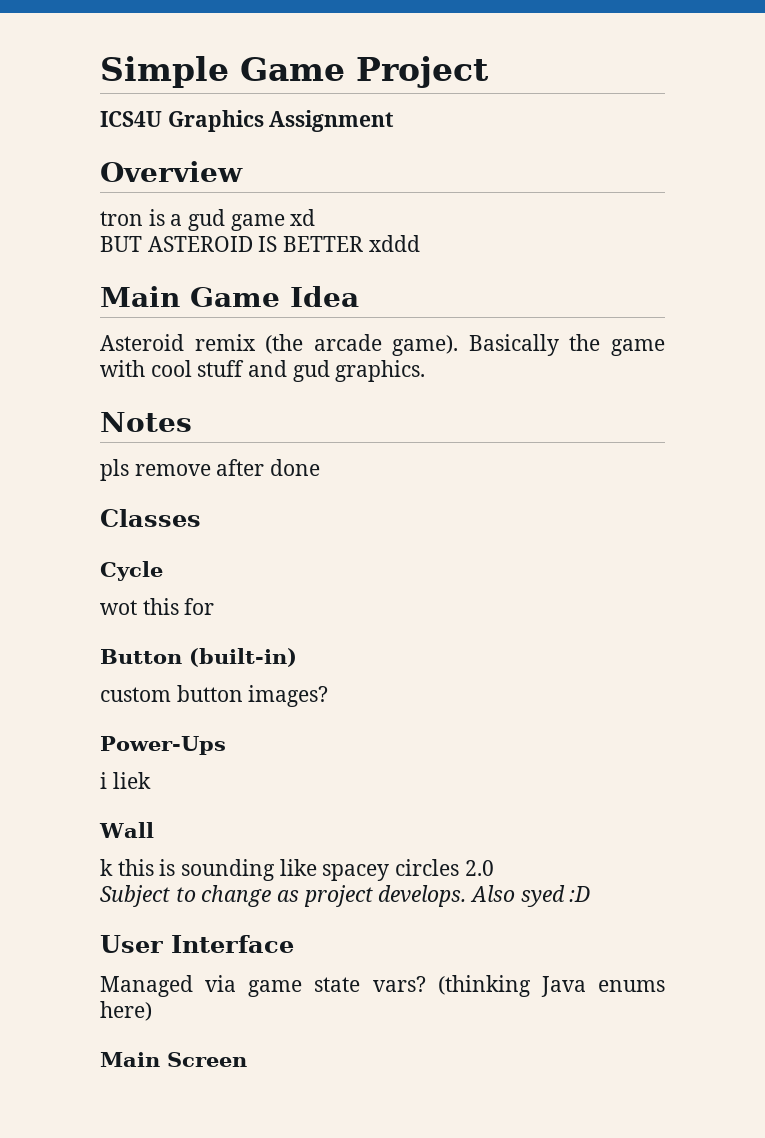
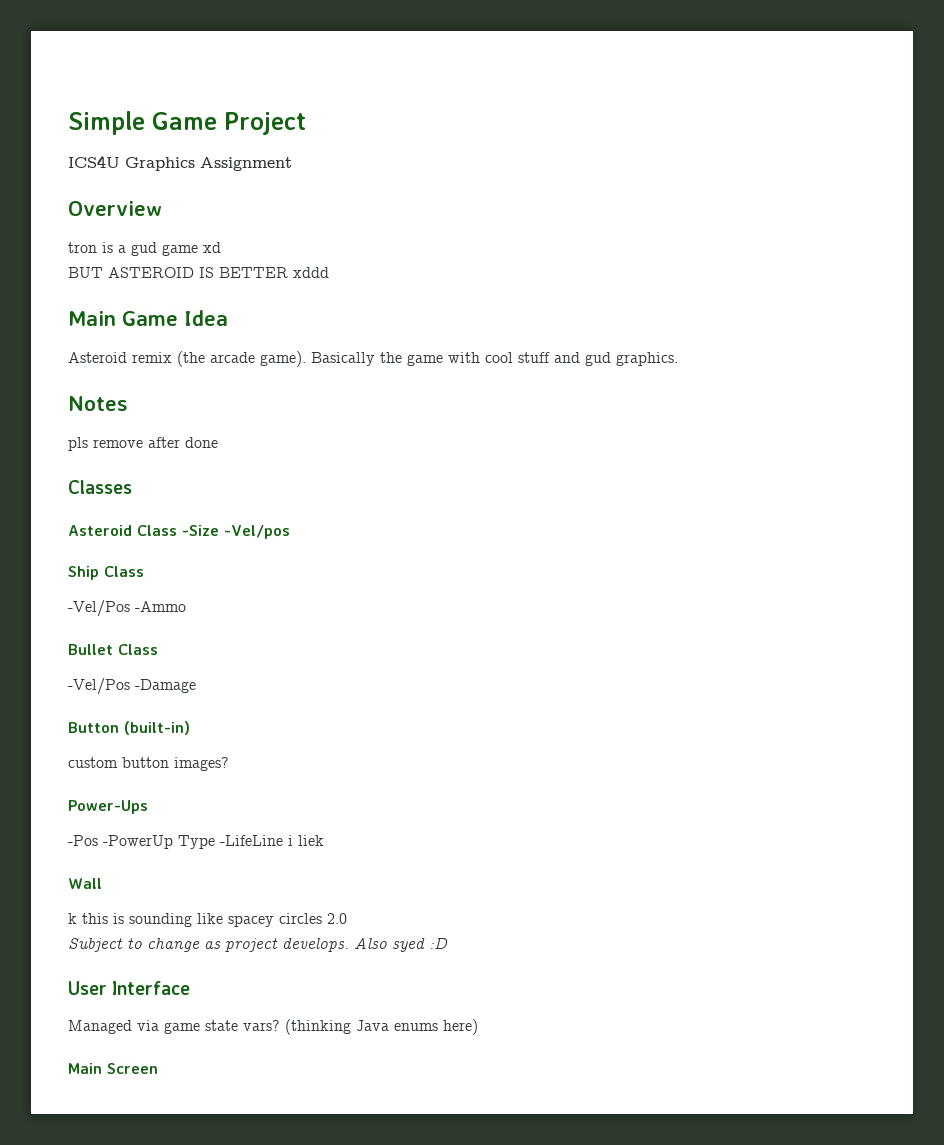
- Cycle
- wot this for
+ Asteroid Class -Size -Vel/pos
+ Ship Class
+ -Vel/Pos -Ammo
+ Bullet Class
+ -Vel/Pos -Damage
- i liek
+ -Pos -PowerUp Type -LifeLine i liek

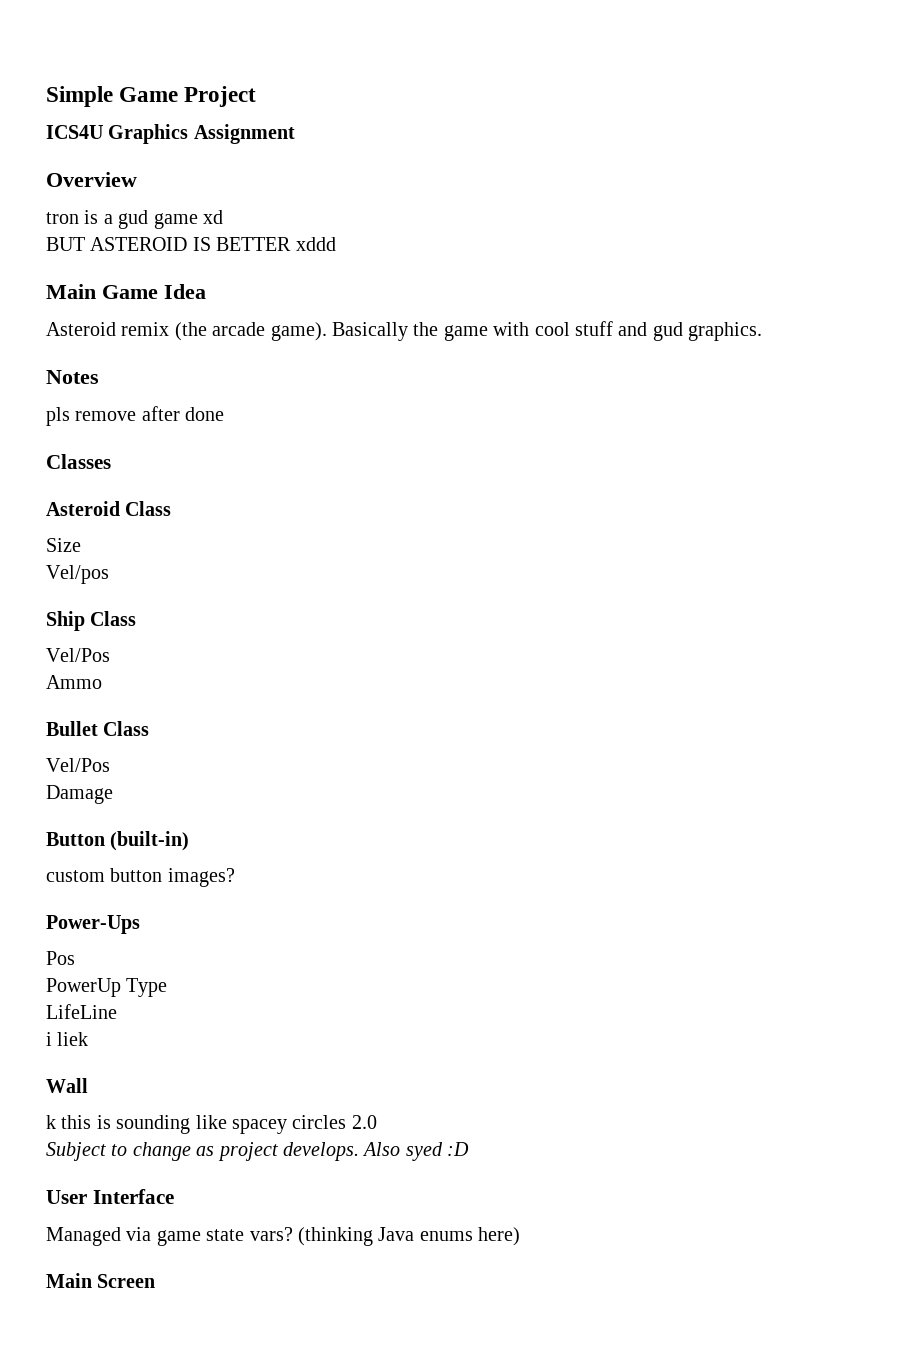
- Asteroid Class -Size -Vel/pos
+ Asteroid Class
+ Size
+ Vel/pos
  Ship Class
- -Vel/Pos -Ammo
+ Vel/Pos
+ Ammo
  Bullet Class
- -Vel/Pos -Damage
+ Vel/Pos
+ Damage
- -Pos -PowerUp Type -LifeLine i liek
+ Pos
+ PowerUp Type
+ LifeLine
+ i liek

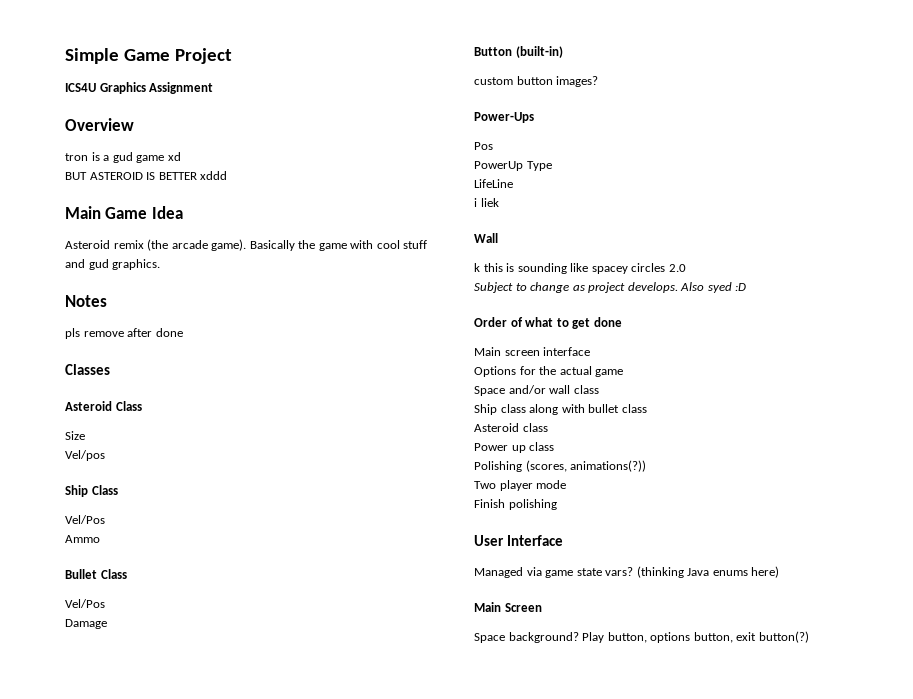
+ Order of what to get done
+ Main screen interface
+ Options for the actual game
+ Space and/or wall class
+ Ship class along with bullet class
+ Asteroid class
+ Power up class
+ Polishing (scores, animations(?))
+ Two player mode
+ Finish polishing
+ Space background? Play button, options button, exit button(?)

